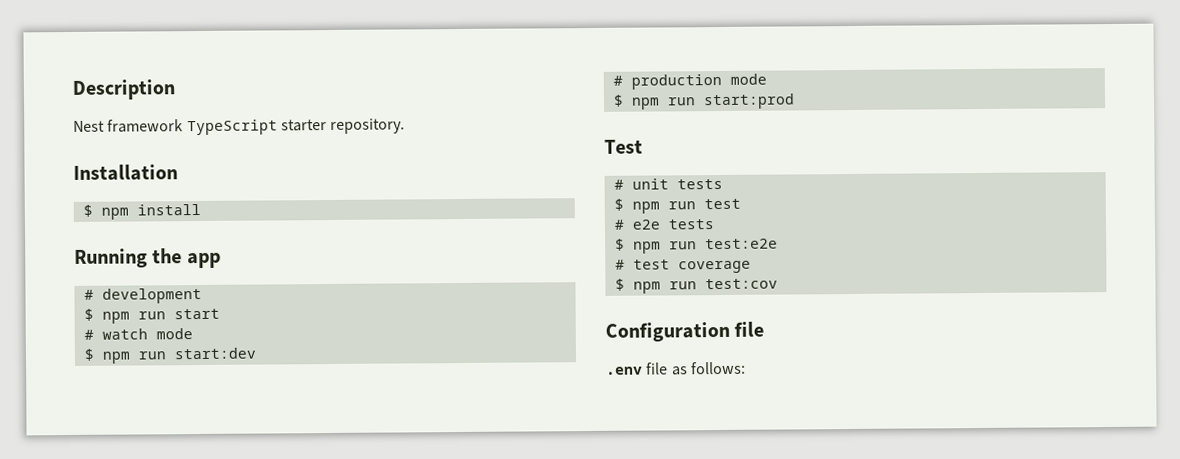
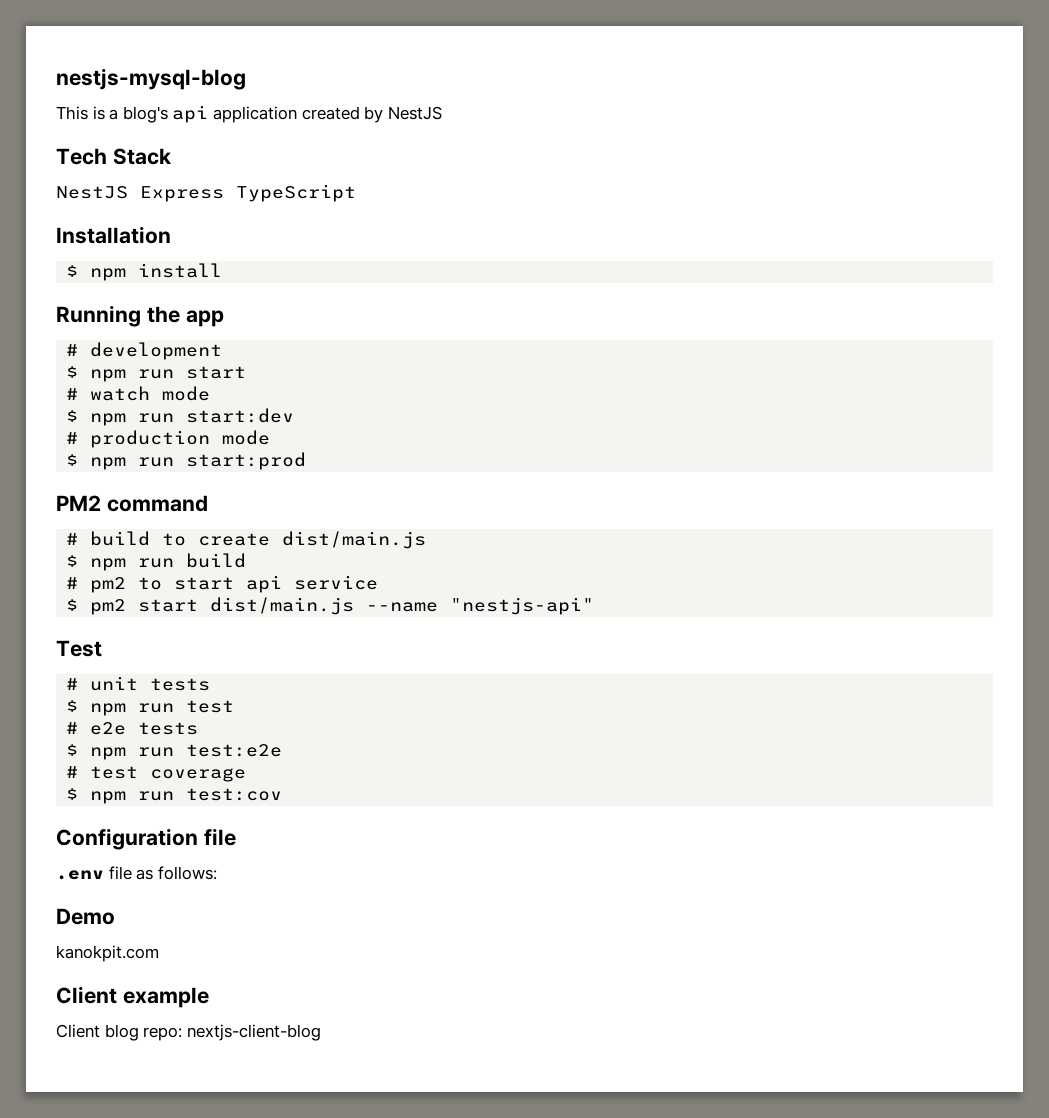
- Description
- Nest framework TypeScript starter repository.
+ nestjs-mysql-blog
+ This is a blog's api application created by NestJS
+ Tech Stack
+ NestJS Express TypeScript
+ PM2 command
+ # build to create dist/main.js
+ $ npm run build
+ # pm2 to start api service
+ $ pm2 start dist/main.js --name "nestjs-api"
+ Demo
+ kanokpit.com
+ Client example
+ Client blog repo: nextjs-client-blog

